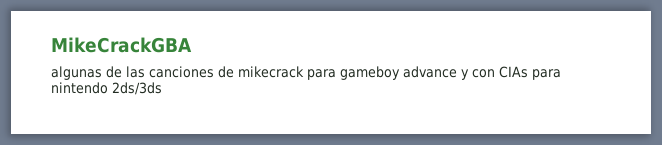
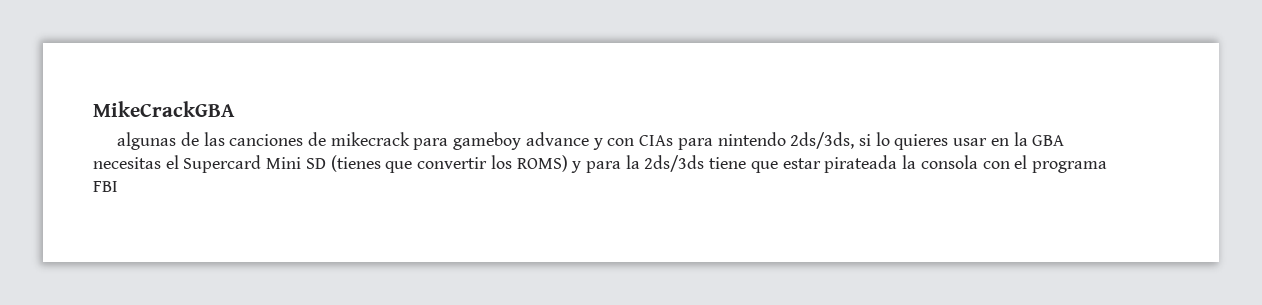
- algunas de las canciones de mikecrack para gameboy advance y con CIAs para nintendo 2ds/3ds
+ algunas de las canciones de mikecrack para gameboy advance y con CIAs para nintendo 2ds/3ds, si lo quieres usar en la GBA necesitas el Supercard Mini SD (tienes que convertir los ROMS) y para la 2ds/3ds tiene que estar pirateada la consola con el programa FBI

